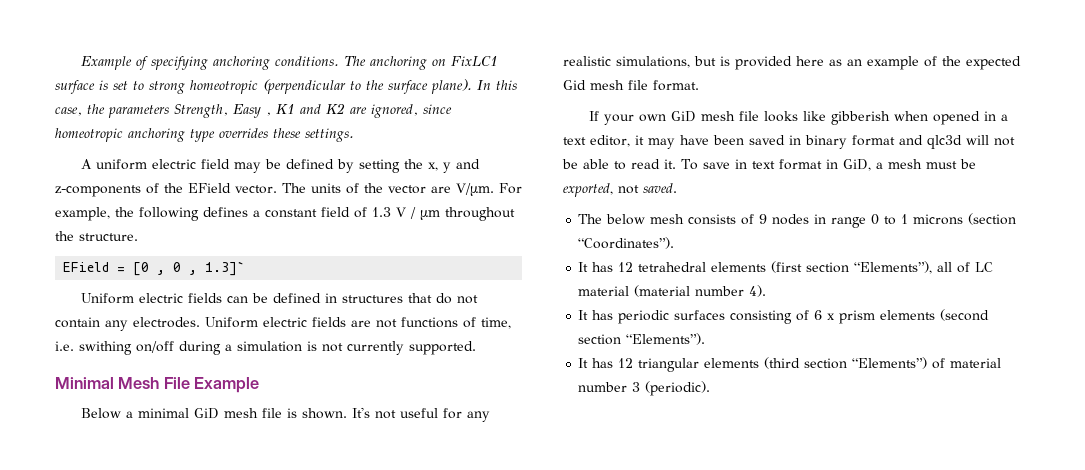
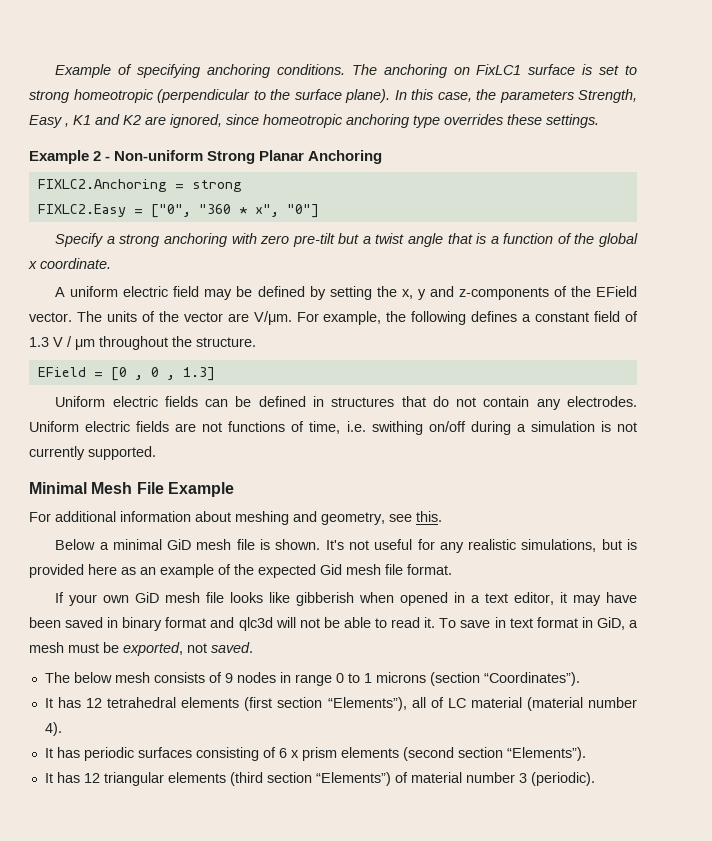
+ Example 2 - Non-uniform Strong Planar Anchoring
+ FIXLC2.Anchoring = strong
+ FIXLC2.Easy = ["0", "360 * x", "0"]
+ Specify a strong anchoring with zero pre-tilt but a twist angle that is a function of the global x coordinate.
- EField = [0 , 0 , 1.3]`
+ EField = [0 , 0 , 1.3]
+ For additional information about meshing and geometry, see this.

